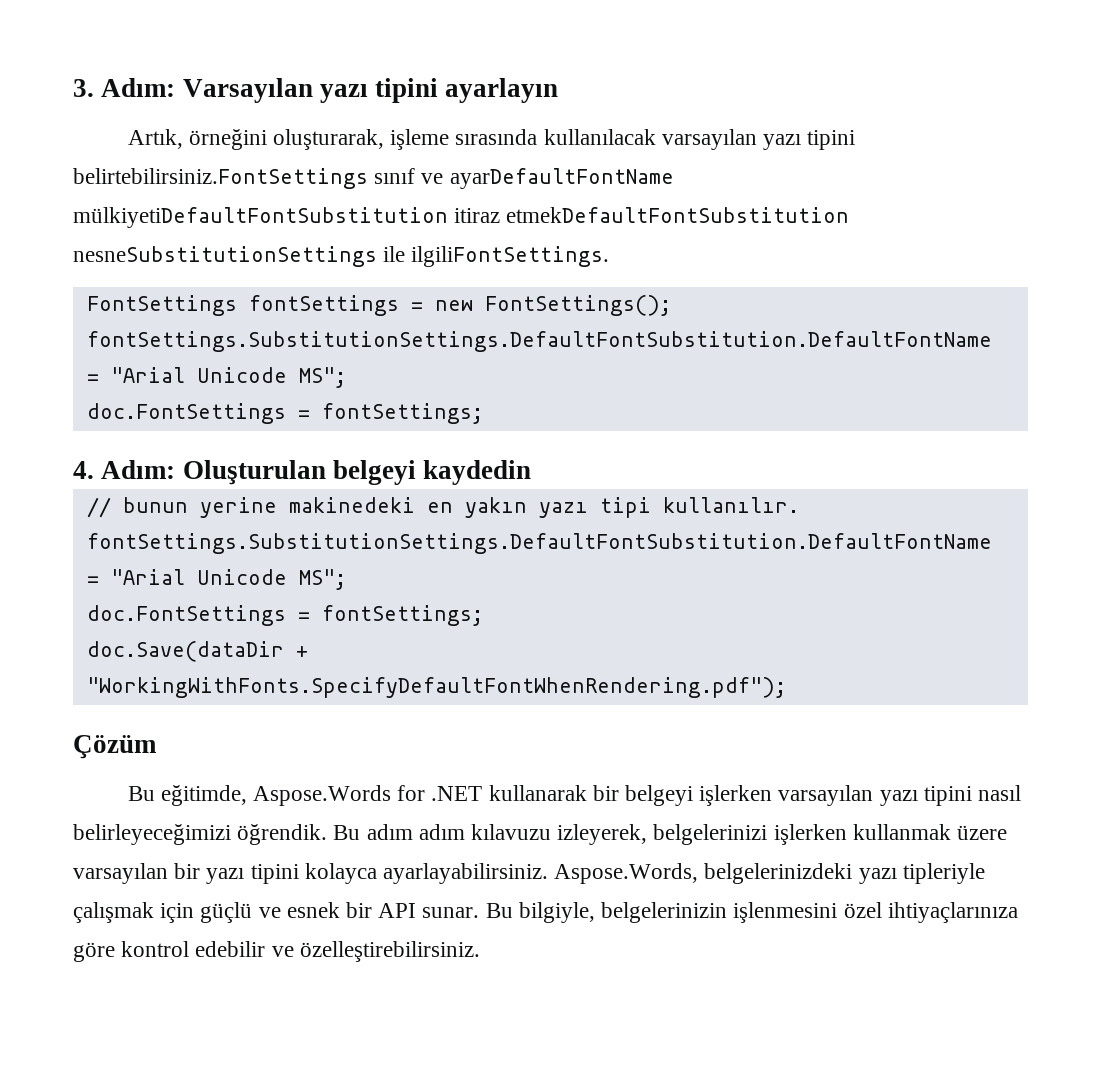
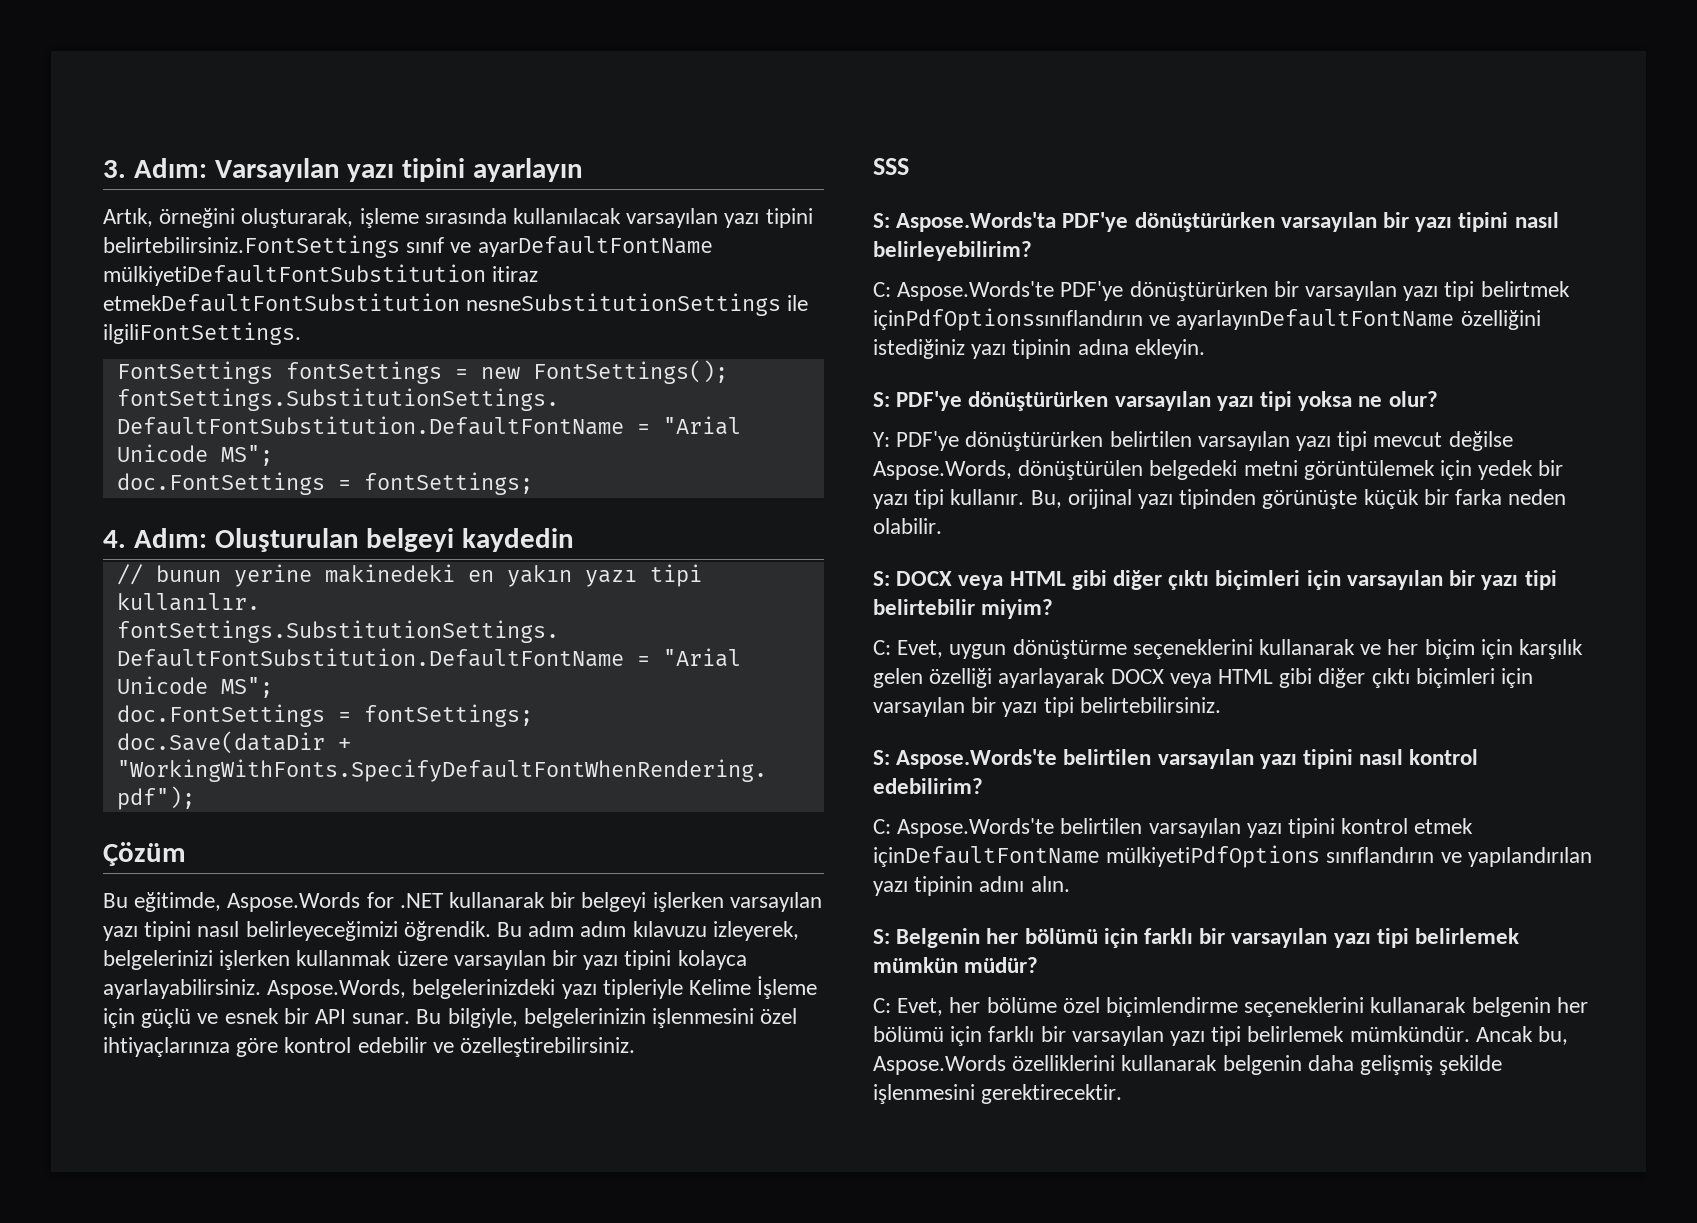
- Aspose.Words, belgelerinizdeki yazı tipleriyle çalışmak için güçlü ve esnek bir API sunar.
+ Aspose.Words, belgelerinizdeki yazı tipleriyle Kelime İşleme için güçlü ve esnek bir API sunar.
+ SSS
+ S: Aspose.Words'ta PDF'ye dönüştürürken varsayılan bir yazı tipini nasıl belirleyebilirim?
+ C: Aspose.Words'te PDF'ye dönüştürürken bir varsayılan yazı tipi belirtmek içinPdfOptionssınıflandırın ve ayarlayınDefaultFontName özelliğini istediğiniz yazı tipinin adına ekleyin.
+ S: PDF'ye dönüştürürken varsayılan yazı tipi yoksa ne olur?
+ Y: PDF'ye dönüştürürken belirtilen varsayılan yazı tipi mevcut değilse Aspose.Words, dönüştürülen belgedeki metni görüntülemek için yedek bir yazı tipi kullanır. Bu, orijinal yazı tipinden görünüşte küçük bir farka neden olabilir.
+ S: DOCX veya HTML gibi diğer çıktı biçimleri için varsayılan bir yazı tipi belirtebilir miyim?
+ C: Evet, uygun dönüştürme seçeneklerini kullanarak ve her biçim için karşılık gelen özelliği ayarlayarak DOCX veya HTML gibi diğer çıktı biçimleri için varsayılan bir yazı tipi belirtebilirsiniz.
+ S: Aspose.Words'te belirtilen varsayılan yazı tipini nasıl kontrol edebilirim?
+ C: Aspose.Words'te belirtilen varsayılan yazı tipini kontrol etmek içinDefaultFontName mülkiyetiPdfOptions sınıflandırın ve yapılandırılan yazı tipinin adını alın.
+ S: Belgenin her bölümü için farklı bir varsayılan yazı tipi belirlemek mümkün müdür?
+ C: Evet, her bölüme özel biçimlendirme seçeneklerini kullanarak belgenin her bölümü için farklı bir varsayılan yazı tipi belirlemek mümkündür. Ancak bu, Aspose.Words özelliklerini kullanarak belgenin daha gelişmiş şekilde işlenmesini gerektirecektir.

